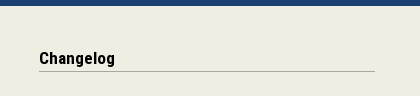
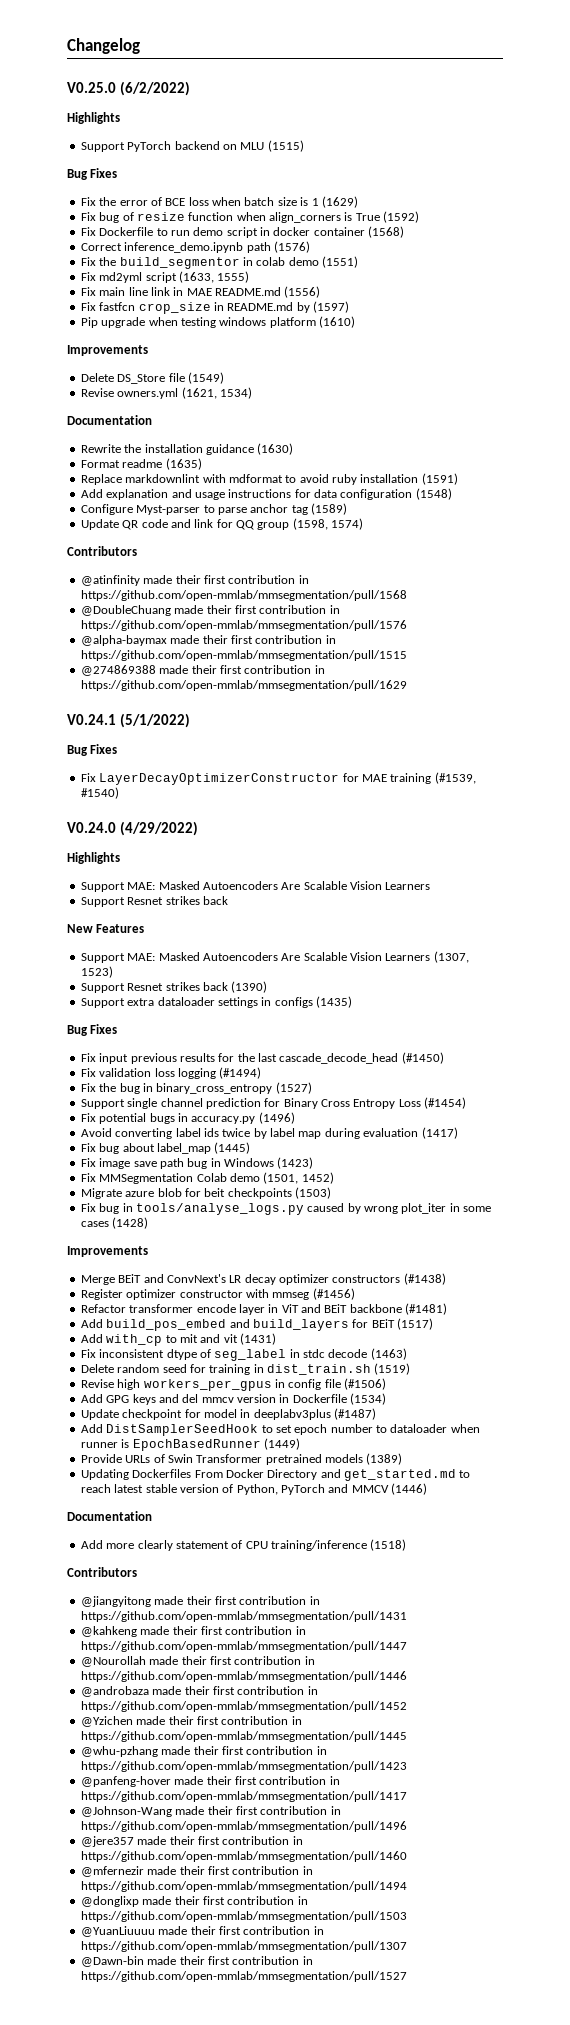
+ V0.25.0 (6/2/2022)
+ Highlights
+ Support PyTorch backend on MLU (1515)
+ Bug Fixes
+ Fix the error of BCE loss when batch size is 1 (1629)
+ Fix bug of resize function when align_corners is True (1592)
+ Fix Dockerfile to run demo script in docker container (1568)
+ Correct inference_demo.ipynb path (1576)
+ Fix the build_segmentor in colab demo (1551)
+ Fix md2yml script (1633, 1555)
+ Fix main line link in MAE README.md (1556)
+ Fix fastfcn crop_size in README.md by (1597)
+ Pip upgrade when testing windows platform (1610)
+ Improvements
+ Delete DS_Store file (1549)
+ Revise owners.yml (1621, 1534)
+ Documentation
+ Rewrite the installation guidance (1630)
+ Format readme (1635)
+ Replace markdownlint with mdformat to avoid ruby installation (1591)
+ Add explanation and usage instructions for data configuration (1548)
+ Configure Myst-parser to parse anchor tag (1589)
+ Update QR code and link for QQ group (1598, 1574)
+ Contributors
+ @atinfinity made their first contribution in https://github.com/open-mmlab/mmsegmentation/pull/1568
+ @DoubleChuang made their first contribution in https://github.com/open-mmlab/mmsegmentation/pull/1576
+ @alpha-baymax made their first contribution in https://github.com/open-mmlab/mmsegmentation/pull/1515
+ @274869388 made their first contribution in https://github.com/open-mmlab/mmsegmentation/pull/1629
+ V0.24.1 (5/1/2022)
+ Bug Fixes
+ Fix LayerDecayOptimizerConstructor for MAE training (#1539, #1540)
+ V0.24.0 (4/29/2022)
+ Highlights
+ Support MAE: Masked Autoencoders Are Scalable Vision Learners
+ Support Resnet strikes back
+ New Features
+ Support MAE: Masked Autoencoders Are Scalable Vision Learners (1307, 1523)
+ Support Resnet strikes back (1390)
+ Support extra dataloader settings in configs (1435)
+ Bug Fixes
+ Fix input previous results for the last cascade_decode_head (#1450)
+ Fix validation loss logging (#1494)
+ Fix the bug in binary_cross_entropy (1527)
+ Support single channel prediction for Binary Cross Entropy Loss (#1454)
+ Fix potential bugs in accuracy.py (1496)
+ Avoid converting label ids twice by label map during evaluation (1417)
+ Fix bug about label_map (1445)
+ Fix image save path bug in Windows (1423)
+ Fix MMSegmentation Colab demo (1501, 1452)
+ Migrate azure blob for beit checkpoints (1503)
+ Fix bug in tools/analyse_logs.py caused by wrong plot_iter in some cases (1428)
+ Improvements
+ Merge BEiT and ConvNext's LR decay optimizer constructors (#1438)
+ Register optimizer constructor with mmseg (#1456)
+ Refactor transformer encode layer in ViT and BEiT backbone (#1481)
+ Add build_pos_embed and build_layers for BEiT (1517)
+ Add with_cp to mit and vit (1431)
+ Fix inconsistent dtype of seg_label in stdc decode (1463)
+ Delete random seed for training in dist_train.sh (1519)
+ Revise high workers_per_gpus in config file (#1506)
+ Add GPG keys and del mmcv version in Dockerfile (1534)
+ Update checkpoint for model in deeplabv3plus (#1487)
+ Add DistSamplerSeedHook to set epoch number to dataloader when runner is EpochBasedRunner (1449)
+ Provide URLs of Swin Transformer pretrained models (1389)
+ Updating Dockerfiles From Docker Directory and get_started.md to reach latest stable version of Python, PyTorch and MMCV (1446)
+ Documentation
+ Add more clearly statement of CPU training/inference (1518)
+ Contributors
+ @jiangyitong made their first contribution in https://github.com/open-mmlab/mmsegmentation/pull/1431
+ @kahkeng made their first contribution in https://github.com/open-mmlab/mmsegmentation/pull/1447
+ @Nourollah made their first contribution in https://github.com/open-mmlab/mmsegmentation/pull/1446
+ @androbaza made their first contribution in https://github.com/open-mmlab/mmsegmentation/pull/1452
+ @Yzichen made their first contribution in https://github.com/open-mmlab/mmsegmentation/pull/1445
+ @whu-pzhang made their first contribution in https://github.com/open-mmlab/mmsegmentation/pull/1423
+ @panfeng-hover made their first contribution in https://github.com/open-mmlab/mmsegmentation/pull/1417
+ @Johnson-Wang made their first contribution in https://github.com/open-mmlab/mmsegmentation/pull/1496
+ @jere357 made their first contribution in https://github.com/open-mmlab/mmsegmentation/pull/1460
+ @mfernezir made their first contribution in https://github.com/open-mmlab/mmsegmentation/pull/1494
+ @donglixp made their first contribution in https://github.com/open-mmlab/mmsegmentation/pull/1503
+ @YuanLiuuuu made their first contribution in https://github.com/open-mmlab/mmsegmentation/pull/1307
+ @Dawn-bin made their first contribution in https://github.com/open-mmlab/mmsegmentation/pull/1527

